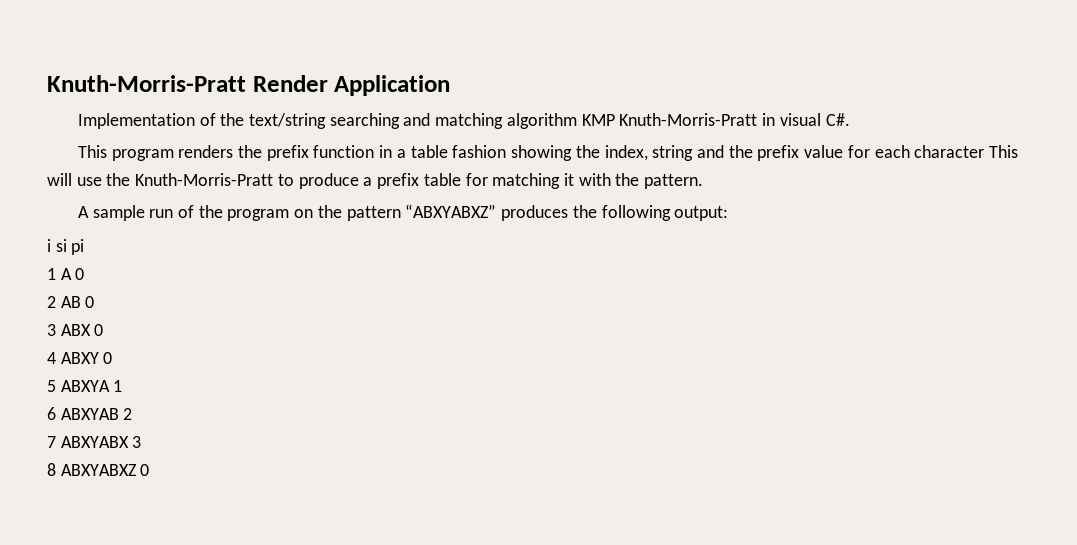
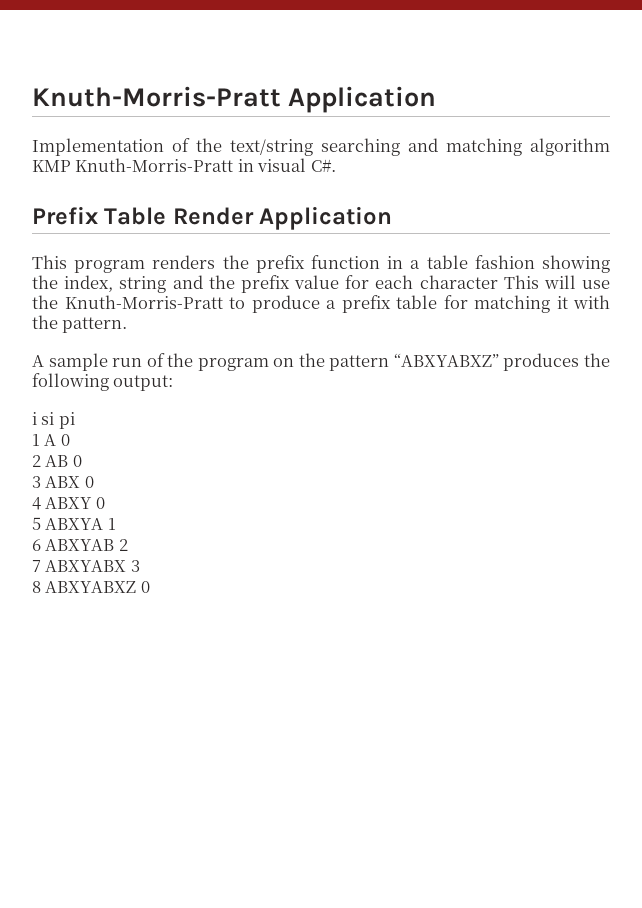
- Knuth-Morris-Pratt Render Application
+ Knuth-Morris-Pratt Application
+ Prefix Table Render Application

